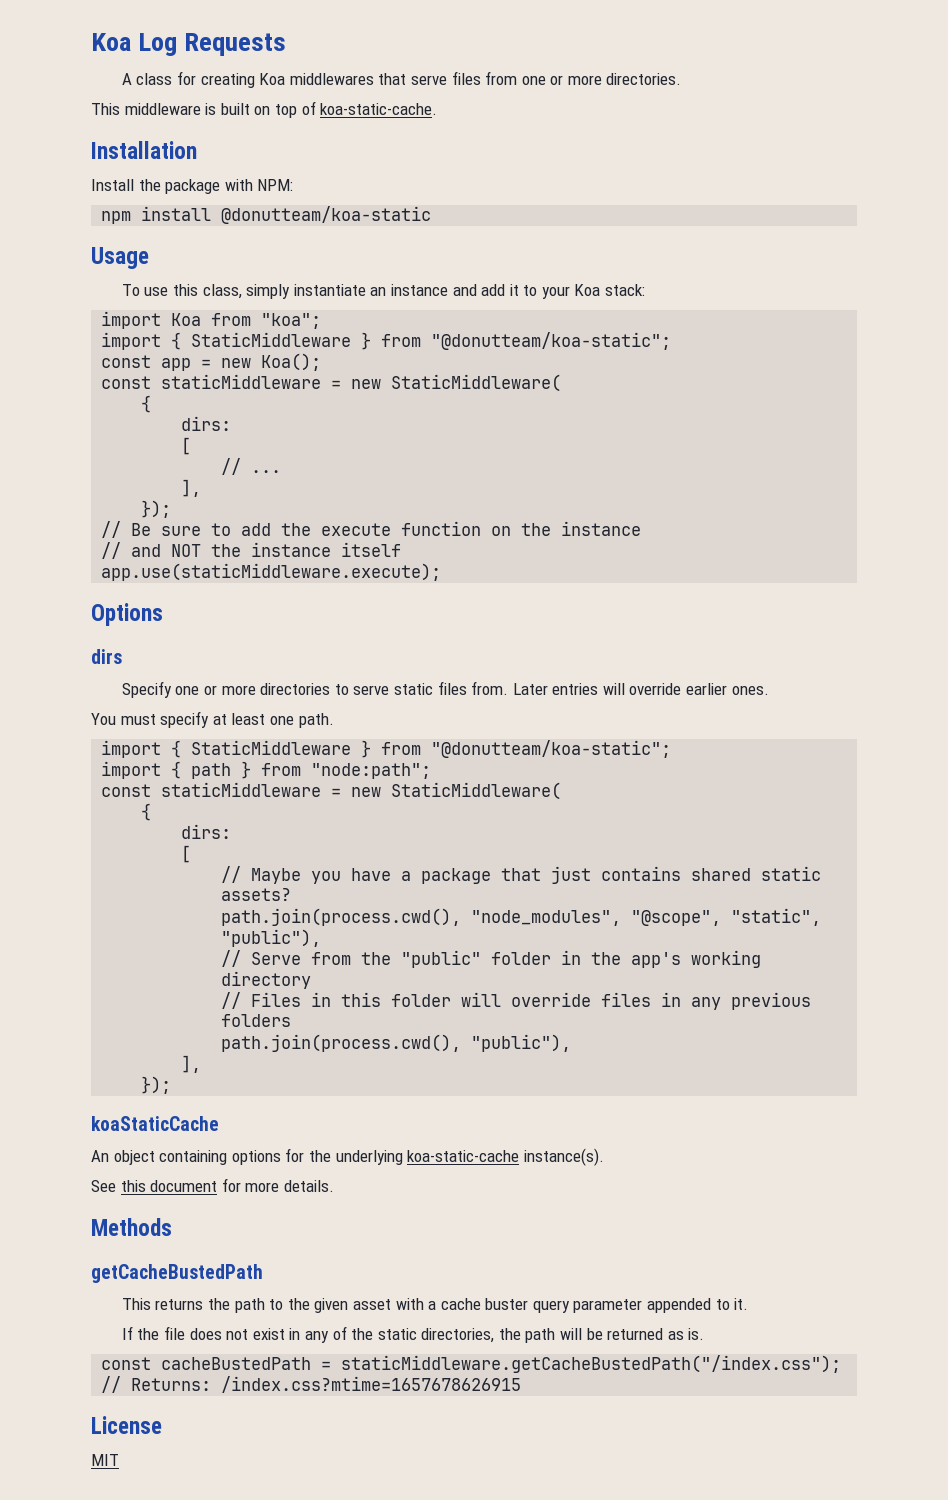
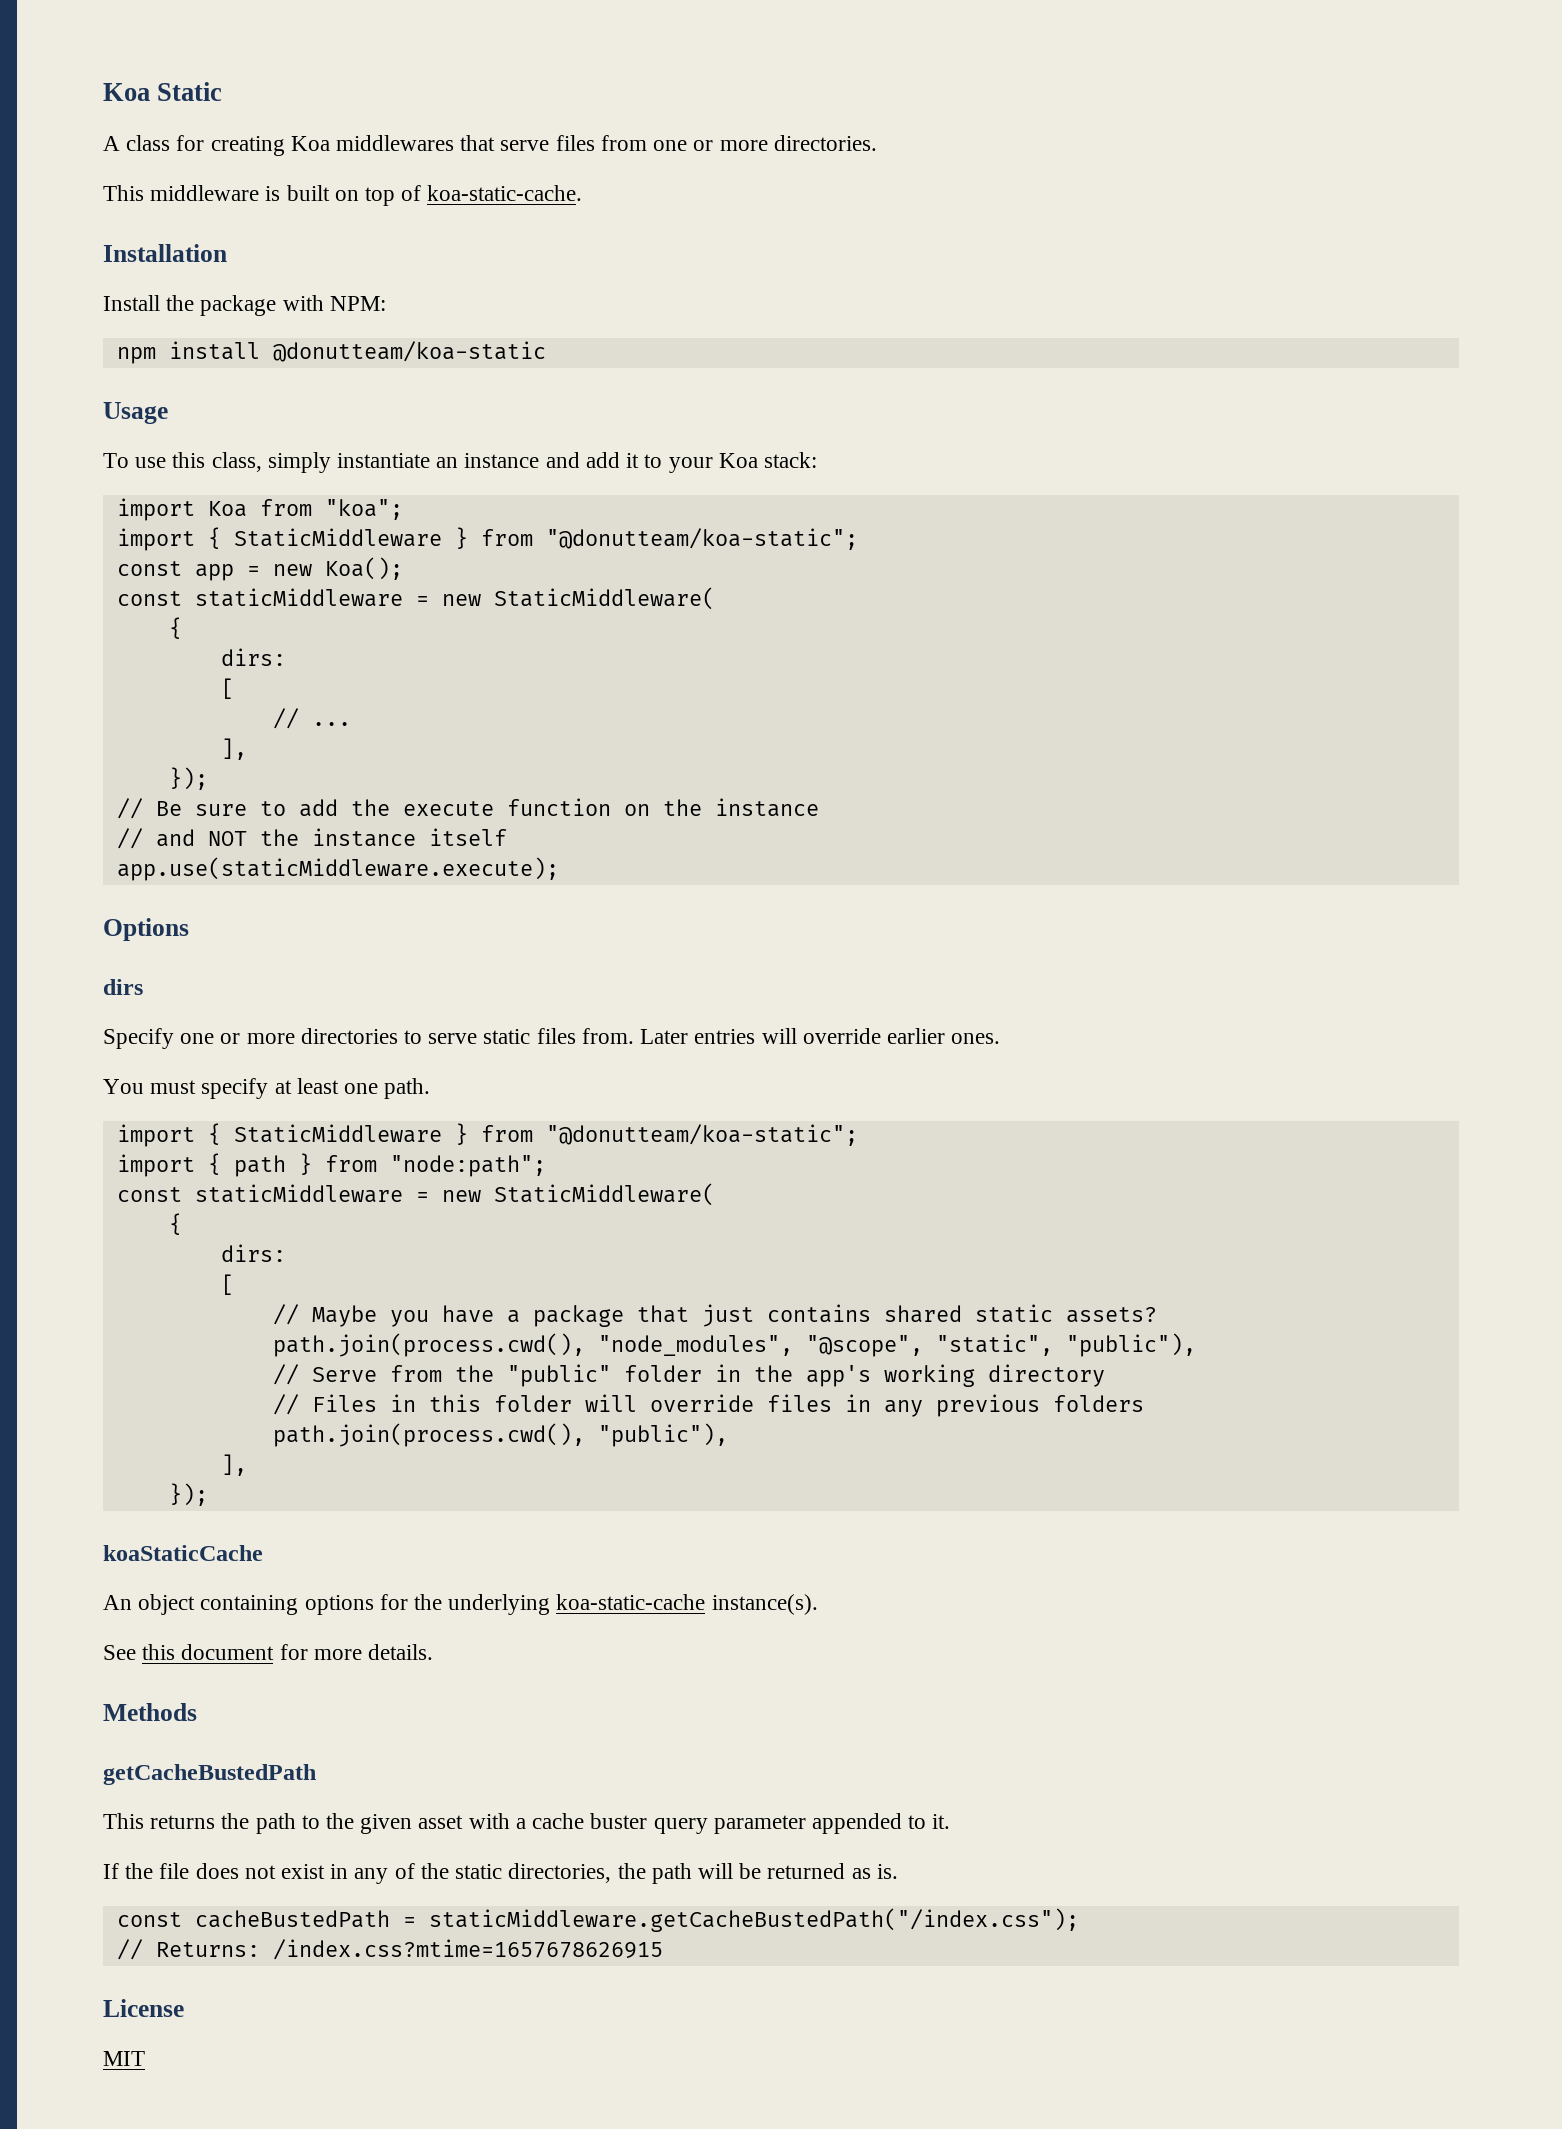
- Koa Log Requests
+ Koa Static

